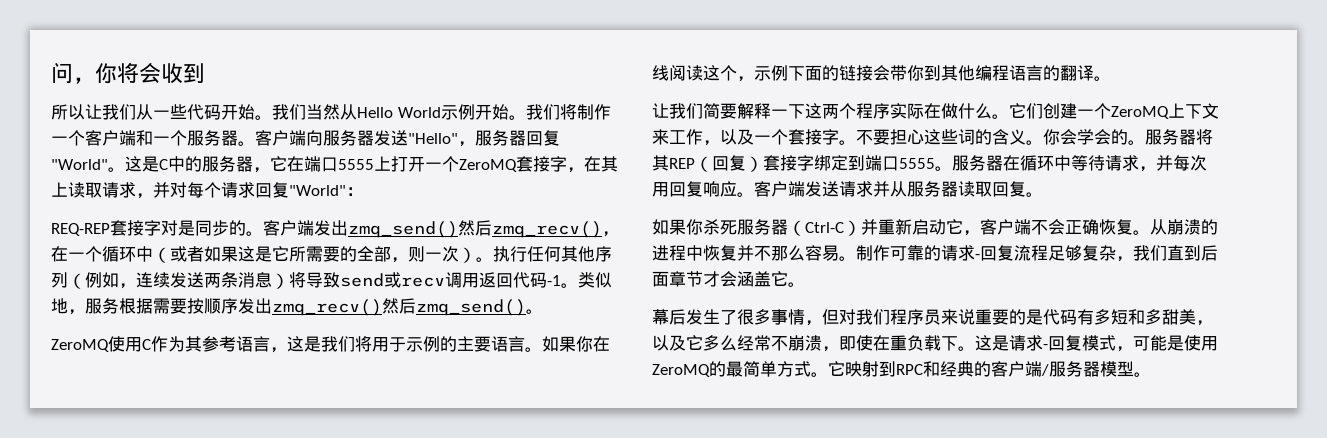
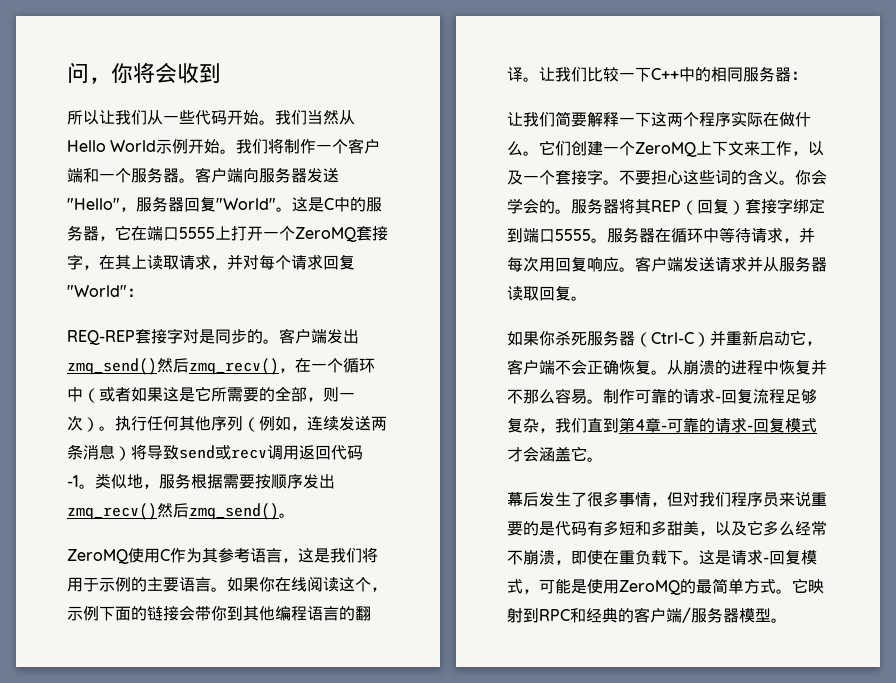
+ 让我们比较一下C++中的相同服务器：
- 制作可靠的请求-回复流程足够复杂，我们直到后面章节才会涵盖它。
+ 制作可靠的请求-回复流程足够复杂，我们直到第4章-可靠的请求-回复模式才会涵盖它。

